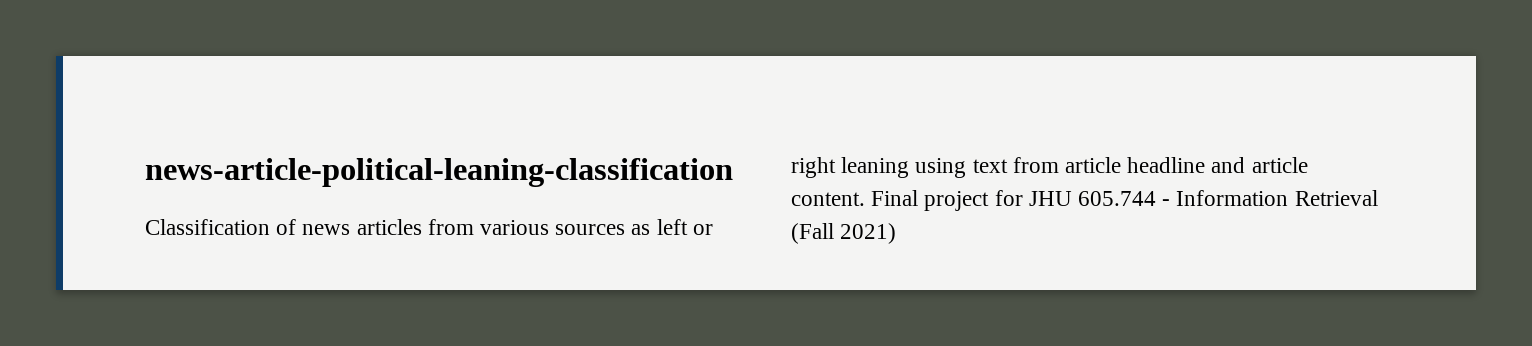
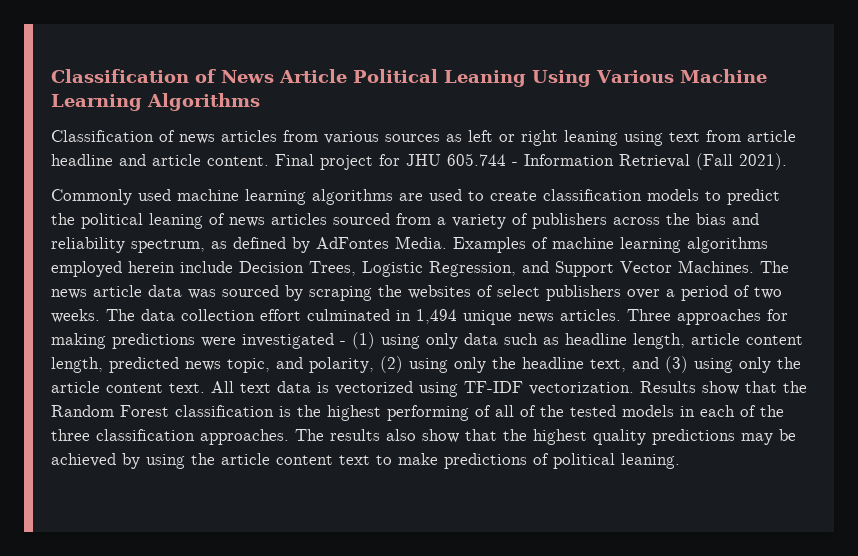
- news-article-political-leaning-classification
+ Classification of News Article Political Leaning Using Various Machine Learning Algorithms
- Final project for JHU 605.744 - Information Retrieval (Fall 2021)
+ Final project for JHU 605.744 - Information Retrieval (Fall 2021).
+ Commonly used machine learning algorithms are used to create classification models to predict the political leaning of news articles sourced from a variety of publishers across the bias and reliability spectrum, as defined by AdFontes Media. Examples of machine learning algorithms employed herein include Decision Trees, Logistic Regression, and Support Vector Machines. The news article data was sourced by scraping the websites of select publishers over a period of two weeks. The data collection effort culminated in 1,494 unique news articles. Three approaches for making predictions were investigated - (1) using only data such as headline length, article content length, predicted news topic, and polarity, (2) using only the headline text, and (3) using only the article content text. All text data is vectorized using TF-IDF vectorization. Results show that the Random Forest classification is the highest performing of all of the tested models in each of the three classification approaches. The results also show that the highest quality predictions may be achieved by using the article content text to make predictions of political leaning.

